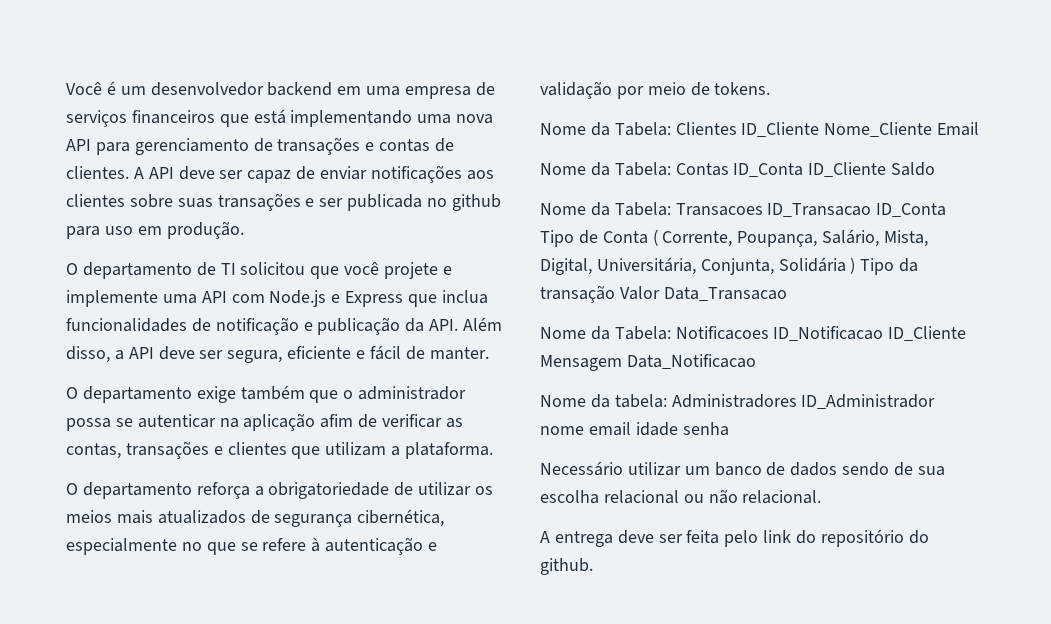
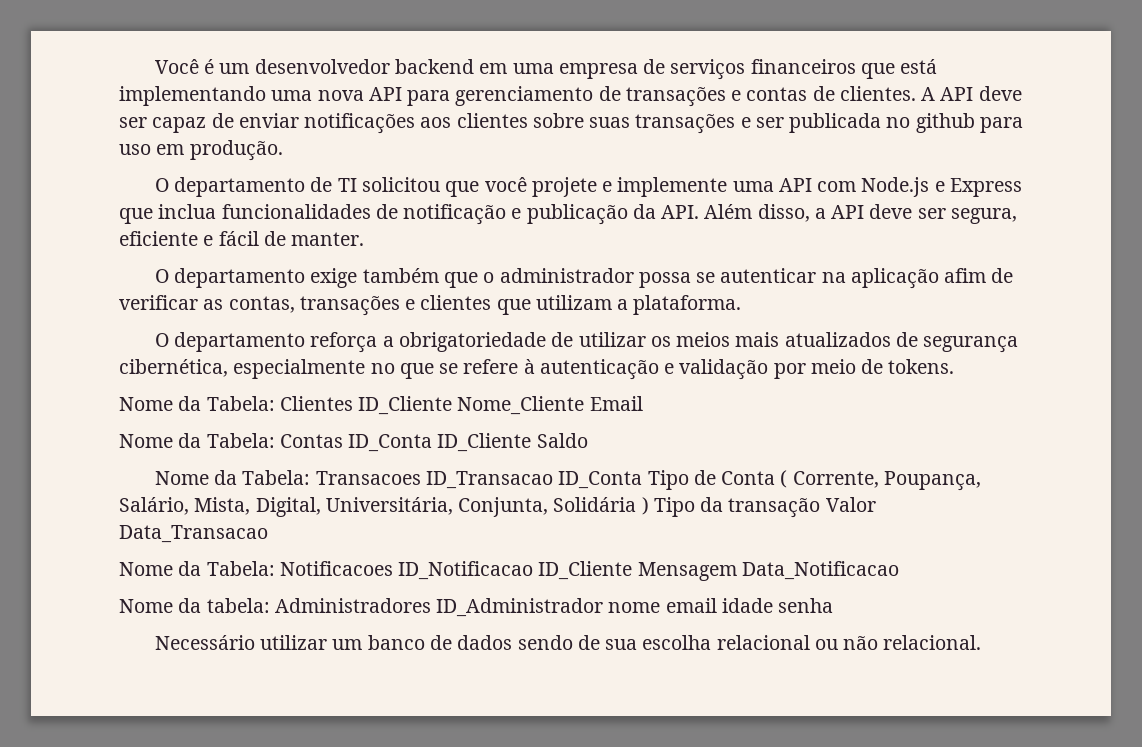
- A entrega deve ser feita pelo link do repositório do github.

